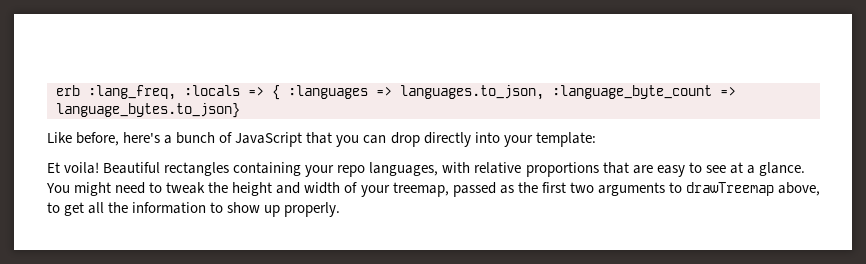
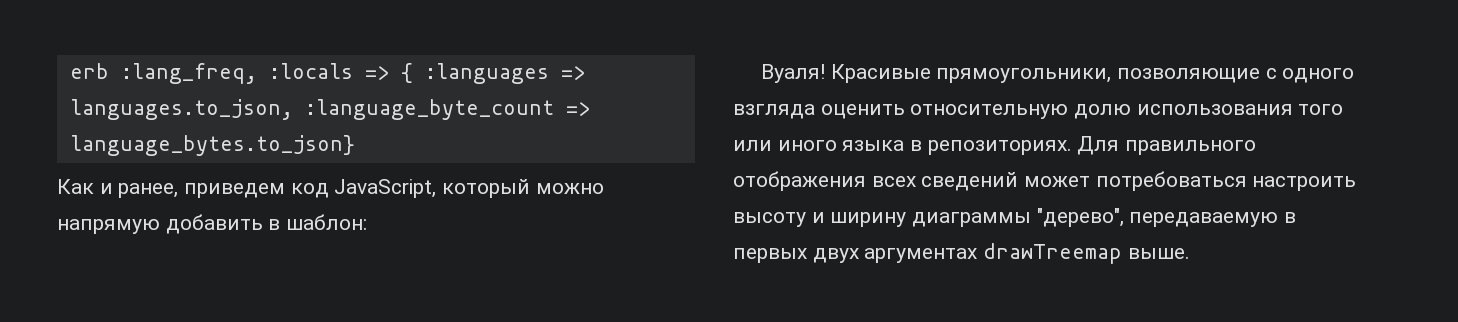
- Like before, here's a bunch of JavaScript that you can drop directly into your template:
- Et voila! Beautiful rectangles containing your repo languages, with relative proportions that are easy to see at a glance. You might need to tweak the height and width of your treemap, passed as the first two arguments to drawTreemap above, to get all the information to show up properly.
+ Как и ранее, приведем код JavaScript, который можно напрямую добавить в шаблон:
+ Вуаля! Красивые прямоугольники, позволяющие с одного взгляда оценить относительную долю использования того или иного языка в репозиториях. Для правильного отображения всех сведений может потребоваться настроить высоту и ширину диаграммы "дерево", передаваемую в первых двух аргументах drawTreemap выше.

